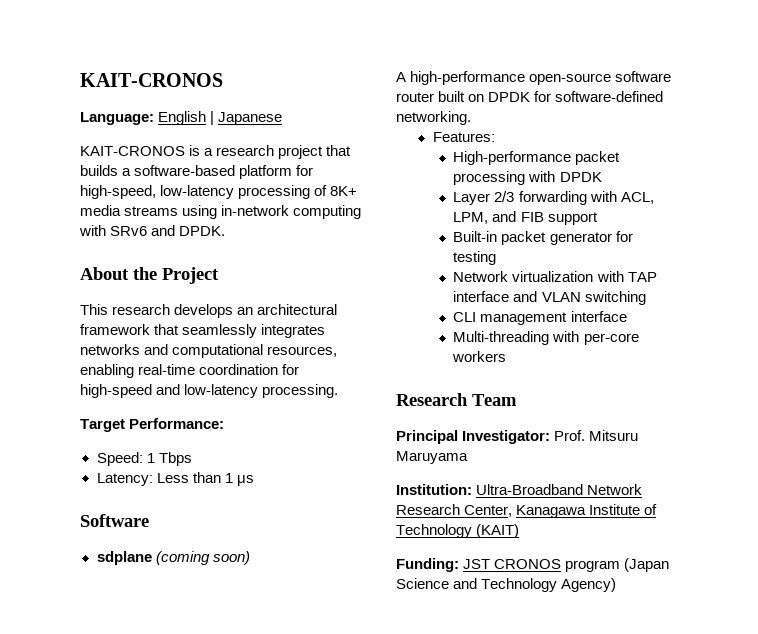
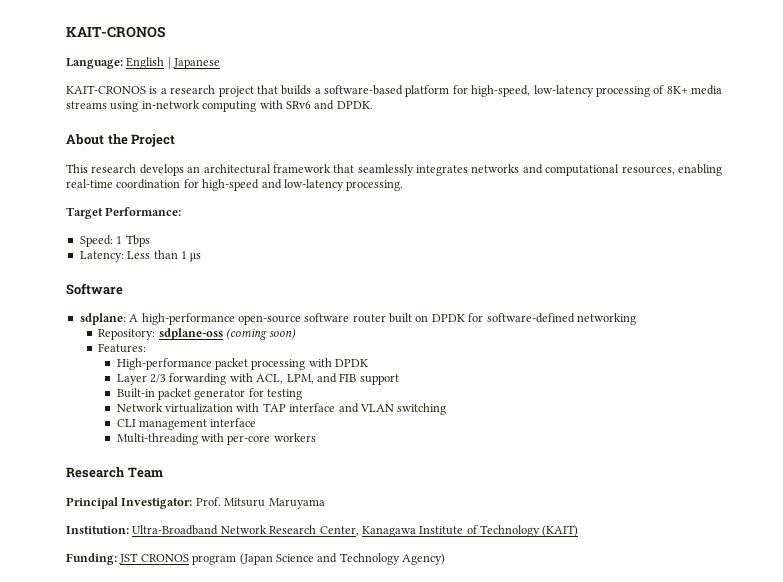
- sdplane (coming soon)
- A high-performance open-source software router built on DPDK for software-defined networking.
+ sdplane: A high-performance open-source software router built on DPDK for software-defined networking
+ Repository: sdplane-oss (coming soon)

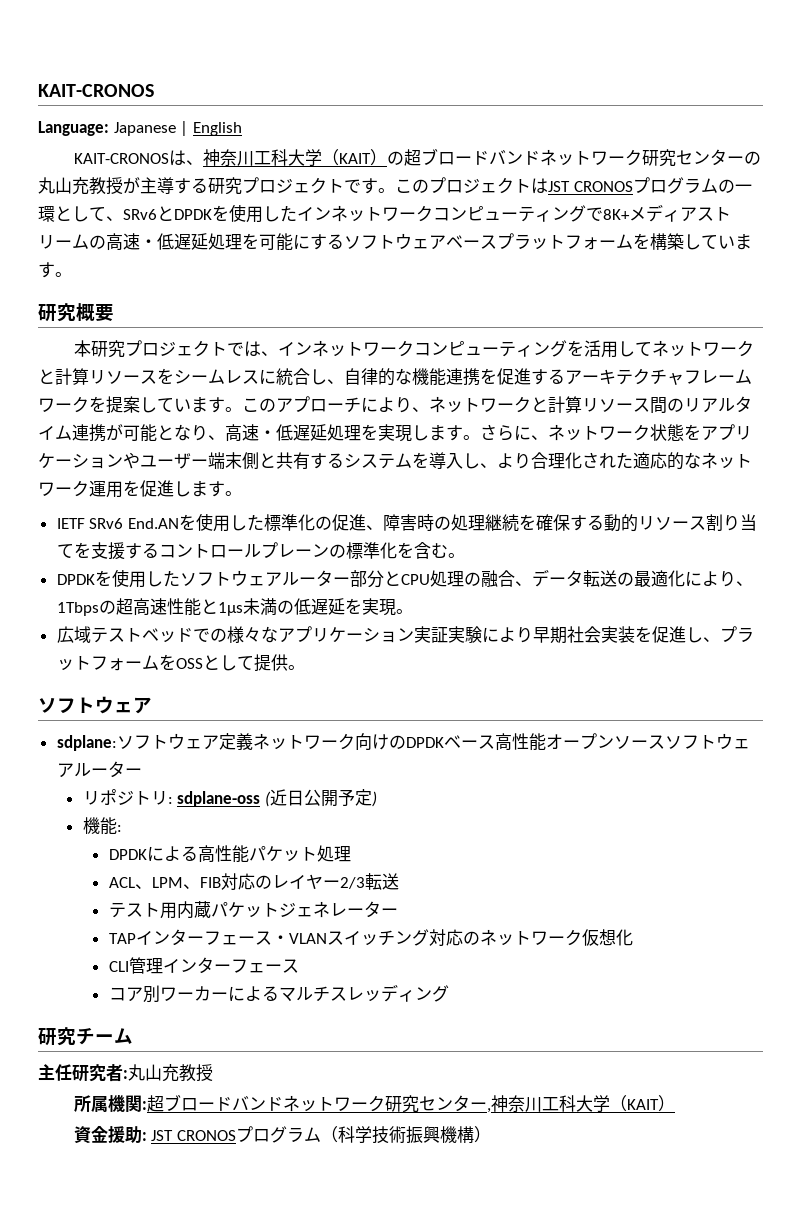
- Language: English | Japanese
- KAIT-CRONOS is a research project that builds a software-based platform for high-speed, low-latency processing of 8K+ media streams using in-network computing with SRv6 and DPDK.
- About the Project
- This research develops an architectural framework that seamlessly integrates networks and computational resources, enabling real-time coordination for high-speed and low-latency processing.
- Target Performance:
- Speed: 1 Tbps
- Latency: Less than 1 μs
- Software
- sdplane: A high-performance open-source software router built on DPDK for software-defined networking
- Repository: sdplane-oss (coming soon)
- Features:
- High-performance packet processing with DPDK
- Layer 2/3 forwarding with ACL, LPM, and FIB support
- Built-in packet generator for testing
- Network virtualization with TAP interface and VLAN switching
- CLI management interface
- Multi-threading with per-core workers
- Research Team
- Principal Investigator: Prof. Mitsuru Maruyama
- Institution: Ultra-Broadband Network Research Center, Kanagawa Institute of Technology (KAIT)
- Funding: JST CRONOS program (Japan Science and Technology Agency)
+ Language: Japanese | English
+ KAIT-CRONOSは、神奈川工科大学（KAIT）の超ブロードバンドネットワーク研究センターの丸山充教授が主導する研究プロジェクトです。このプロジェクトはJST CRONOSプログラムの一環として、SRv6とDPDKを使用したインネットワークコンピューティングで8K+メディアストリームの高速・低遅延処理を可能にするソフトウェアベースプラットフォームを構築しています。
+ 研究概要
+ 本研究プロジェクトでは、インネットワークコンピューティングを活用してネットワークと計算リソースをシームレスに統合し、自律的な機能連携を促進するアーキテクチャフレームワークを提案しています。このアプローチにより、ネットワークと計算リソース間のリアルタイム連携が可能となり、高速・低遅延処理を実現します。さらに、ネットワーク状態をアプリケーションやユーザー端末側と共有するシステムを導入し、より合理化された適応的なネットワーク運用を促進します。
+ IETF SRv6 End.ANを使用した標準化の促進、障害時の処理継続を確保する動的リソース割り当てを支援するコントロールプレーンの標準化を含む。
+ DPDKを使用したソフトウェアルーター部分とCPU処理の融合、データ転送の最適化により、1Tbpsの超高速性能と1μs未満の低遅延を実現。
+ 広域テストベッドでの様々なアプリケーション実証実験により早期社会実装を促進し、プラットフォームをOSSとして提供。
+ ソフトウェア
+ sdplane:ソフトウェア定義ネットワーク向けのDPDKベース高性能オープンソースソフトウェアルーター
+ リポジトリ: sdplane-oss (近日公開予定)
+ 機能:
+ DPDKによる高性能パケット処理
+ ACL、LPM、FIB対応のレイヤー2/3転送
+ テスト用内蔵パケットジェネレーター
+ TAPインターフェース・VLANスイッチング対応のネットワーク仮想化
+ CLI管理インターフェース
+ コア別ワーカーによるマルチスレッディング
+ 研究チーム
+ 主任研究者:丸山充教授
+ 所属機関:超ブロードバンドネットワーク研究センター,神奈川工科大学（KAIT）
+ 資金援助: JST CRONOSプログラム（科学技術振興機構）

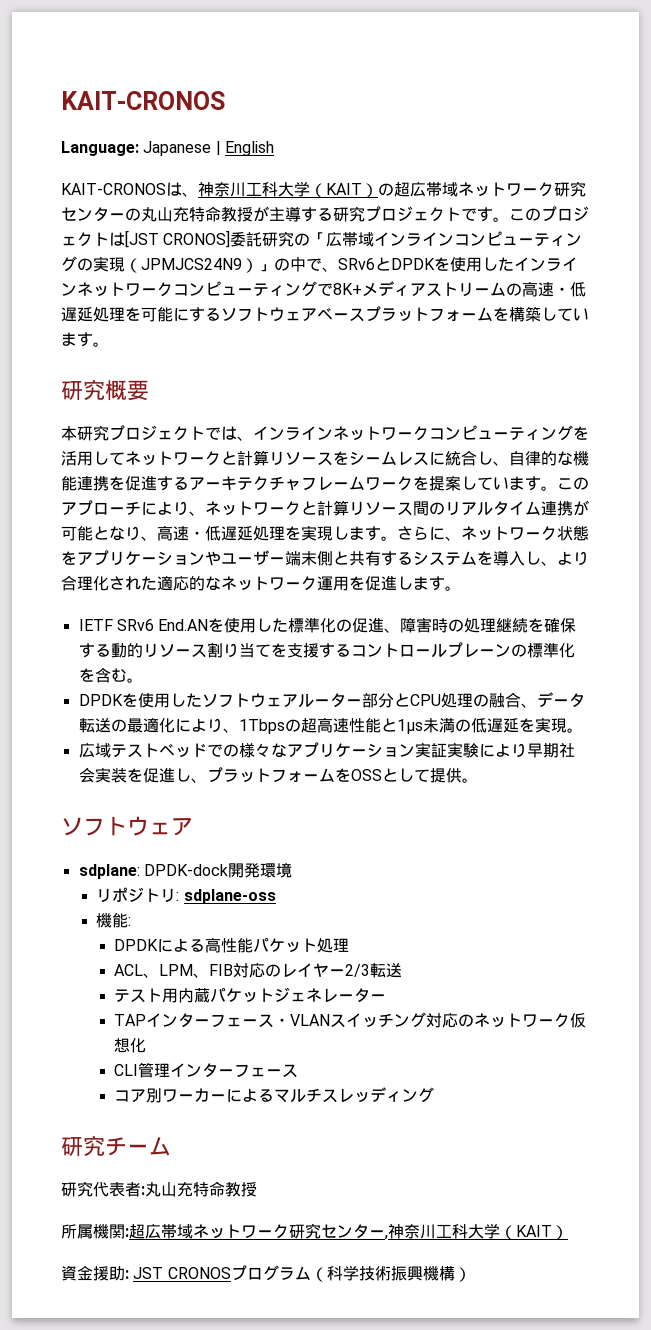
- KAIT-CRONOSは、神奈川工科大学（KAIT）の超ブロードバンドネットワーク研究センターの丸山充教授が主導する研究プロジェクトです。
+ KAIT-CRONOSは、神奈川工科大学（KAIT）の超広帯域ネットワーク研究センターの丸山充特命教授が主導する研究プロジェクトです。
- このプロジェクトはJST CRONOSプログラムの一環として、SRv6とDPDKを使用したインネットワークコンピューティングで8K+メディアストリームの高速・低遅延処理を可能にするソフトウェアベースプラットフォームを構築しています。
+ このプロジェクトは[JST CRONOS]委託研究の「広帯域インラインコンピューティングの実現（JPMJCS24N9）」の中で、SRv6とDPDKを使用したインラインネットワークコンピューティングで8K+メディアストリームの高速・低遅延処理を可能にするソフトウェアベースプラットフォームを構築しています。
- 本研究プロジェクトでは、インネットワークコンピューティングを活用してネットワークと計算リソースをシームレスに統合し、自律的な機能連携を促進するアーキテクチャフレームワークを提案しています。
+ 本研究プロジェクトでは、インラインネットワークコンピューティングを活用してネットワークと計算リソースをシームレスに統合し、自律的な機能連携を促進するアーキテクチャフレームワークを提案しています。
- sdplane:ソフトウェア定義ネットワーク向けのDPDKベース高性能オープンソースソフトウェアルーター
+ sdplane: DPDK-dock開発環境
- リポジトリ: sdplane-oss (近日公開予定)
+ リポジトリ: sdplane-oss
- 主任研究者:丸山充教授
+ 研究代表者:丸山充特命教授
- 所属機関:超ブロードバンドネットワーク研究センター,神奈川工科大学（KAIT）
+ 所属機関:超広帯域ネットワーク研究センター,神奈川工科大学（KAIT）

